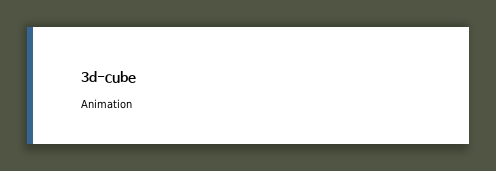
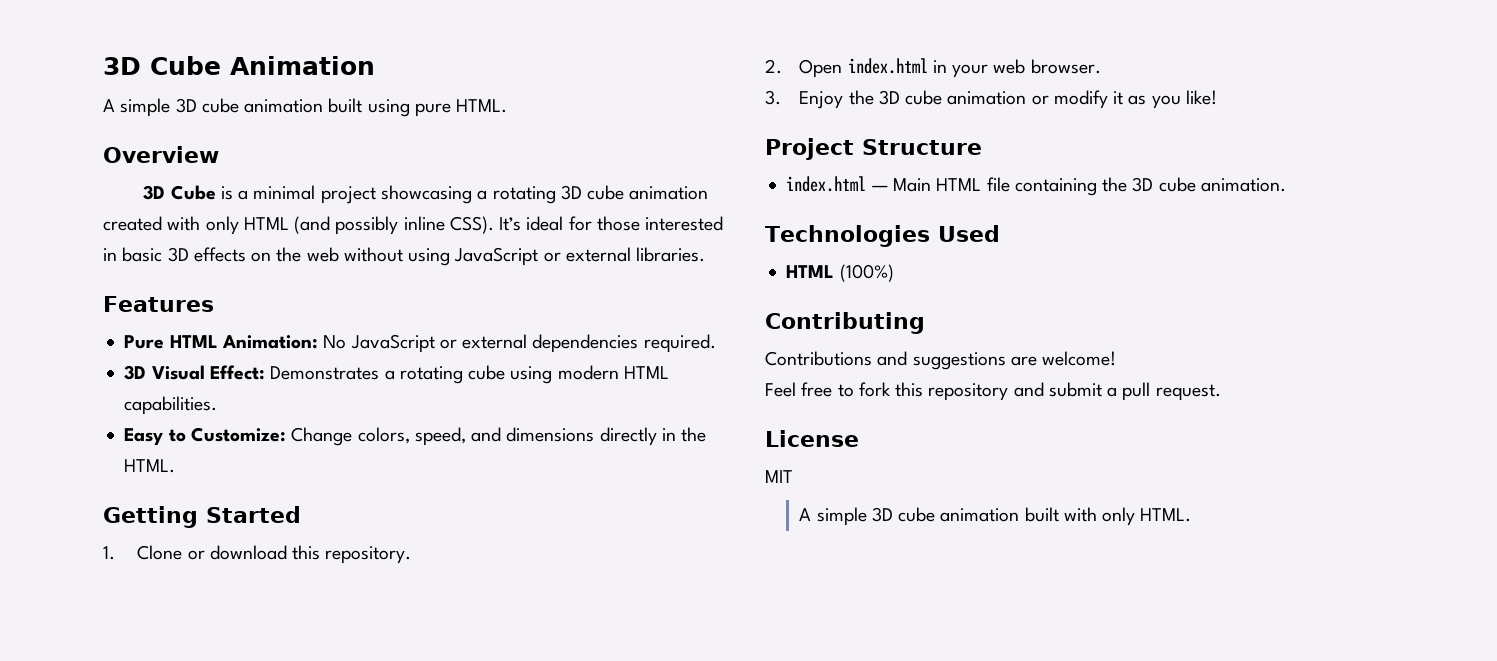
- 3d-cube
- Animation
+ 3D Cube Animation
+ A simple 3D cube animation built using pure HTML.
+ Overview
+ 3D Cube is a minimal project showcasing a rotating 3D cube animation created with only HTML (and possibly inline CSS). It’s ideal for those interested in basic 3D effects on the web without using JavaScript or external libraries.
+ Features
+ Pure HTML Animation: No JavaScript or external dependencies required.
+ 3D Visual Effect: Demonstrates a rotating cube using modern HTML capabilities.
+ Easy to Customize: Change colors, speed, and dimensions directly in the HTML.
+ Getting Started
+ 1. Clone or download this repository.
+ 2. Open index.html in your web browser.
+ 3. Enjoy the 3D cube animation or modify it as you like!
+ Project Structure
+ index.html — Main HTML file containing the 3D cube animation.
+ Technologies Used
+ HTML (100%)
+ Contributing
+ Contributions and suggestions are welcome!
+ Feel free to fork this repository and submit a pull request.
+ License
+ MIT
+ A simple 3D cube animation built with only HTML.

